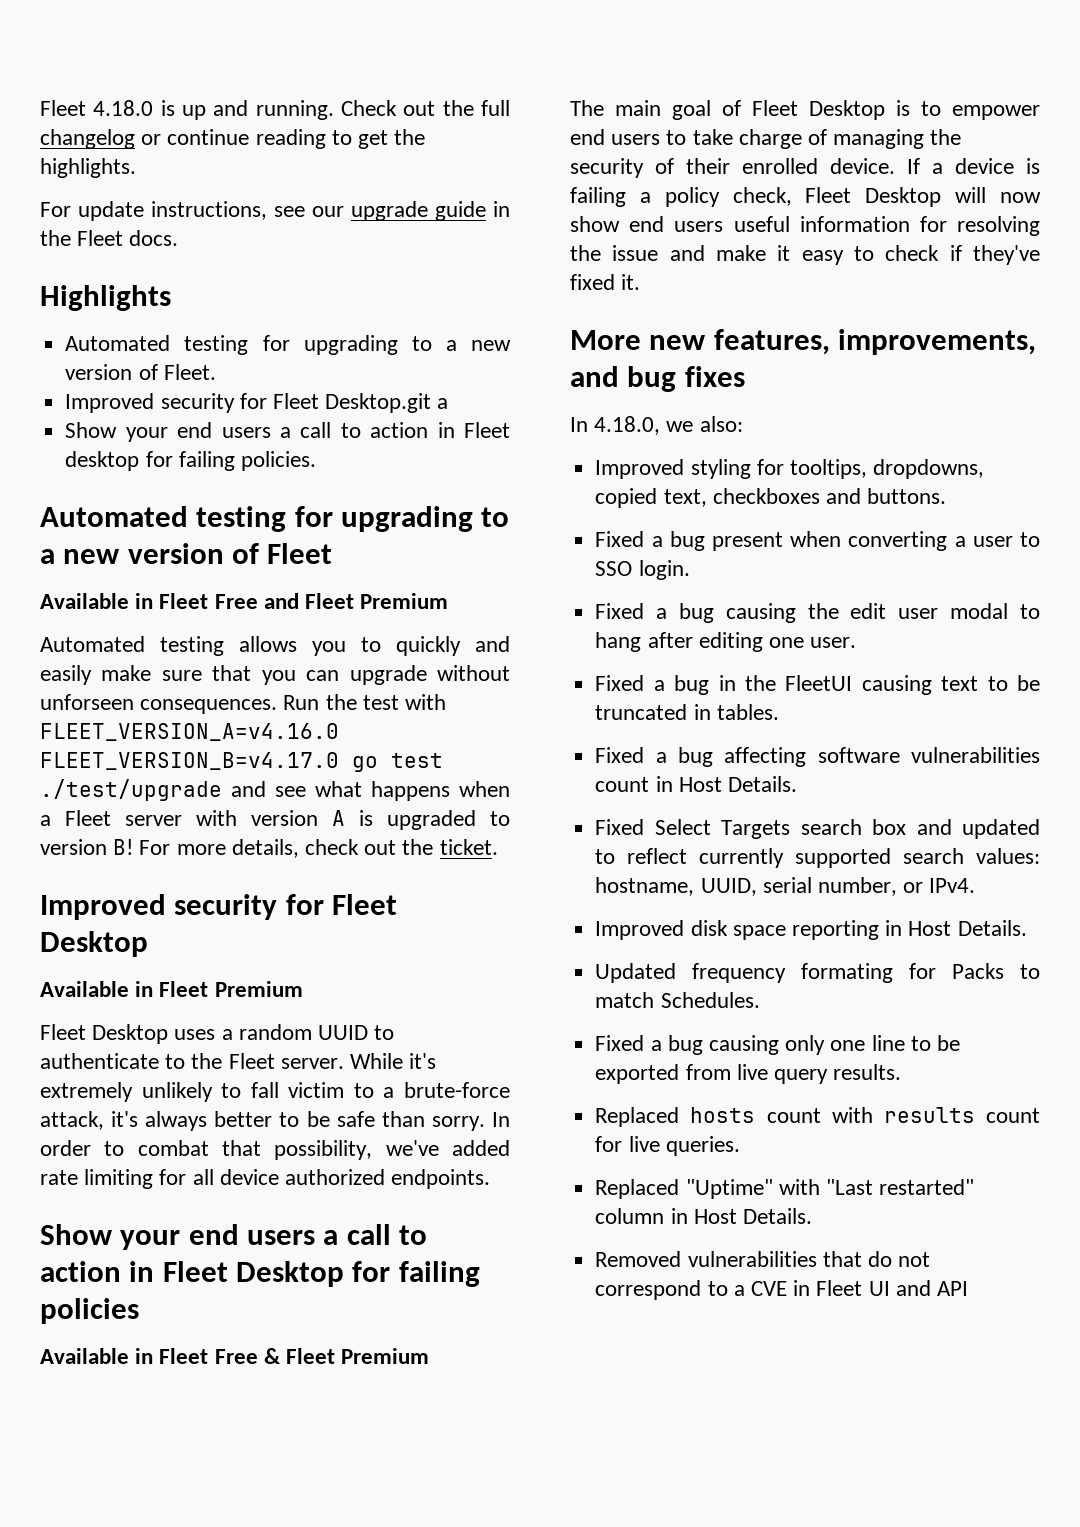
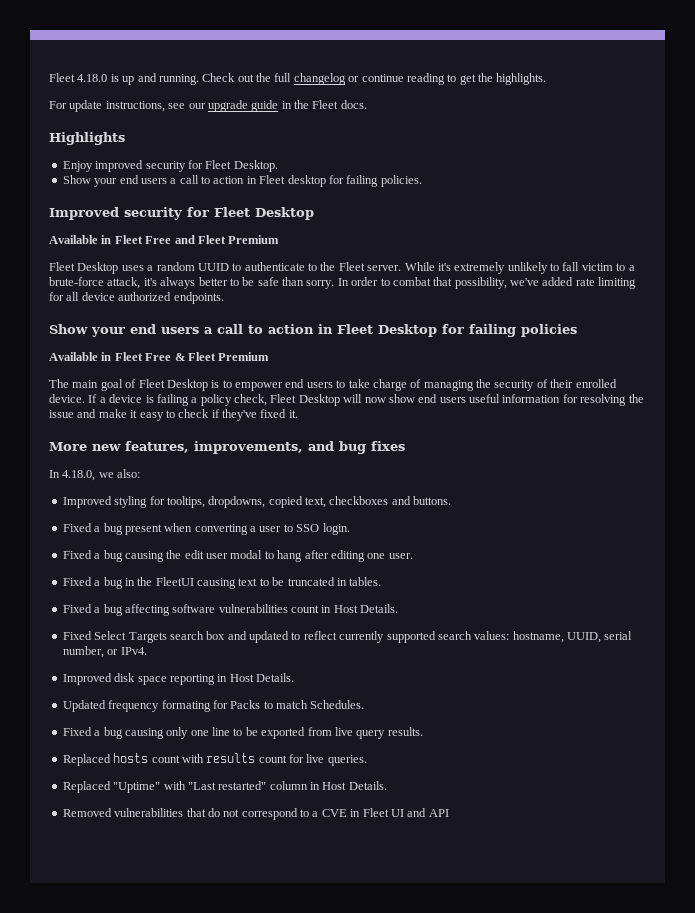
- Automated testing for upgrading to a new version of Fleet.
- Improved security for Fleet Desktop.git a
+ Enjoy improved security for Fleet Desktop.
- Automated testing for upgrading to a new version of Fleet
- Available in Fleet Free and Fleet Premium
- Automated testing allows you to quickly and easily make sure that you can upgrade without unforseen consequences. Run the test with FLEET_VERSION_A=v4.16.0 FLEET_VERSION_B=v4.17.0 go test ./test/upgrade and see what happens when a Fleet server with version A is upgraded to version B! For more details, check out the ticket.
- Available in Fleet Premium
+ Available in Fleet Free and Fleet Premium

